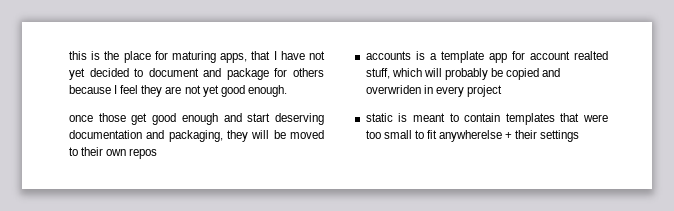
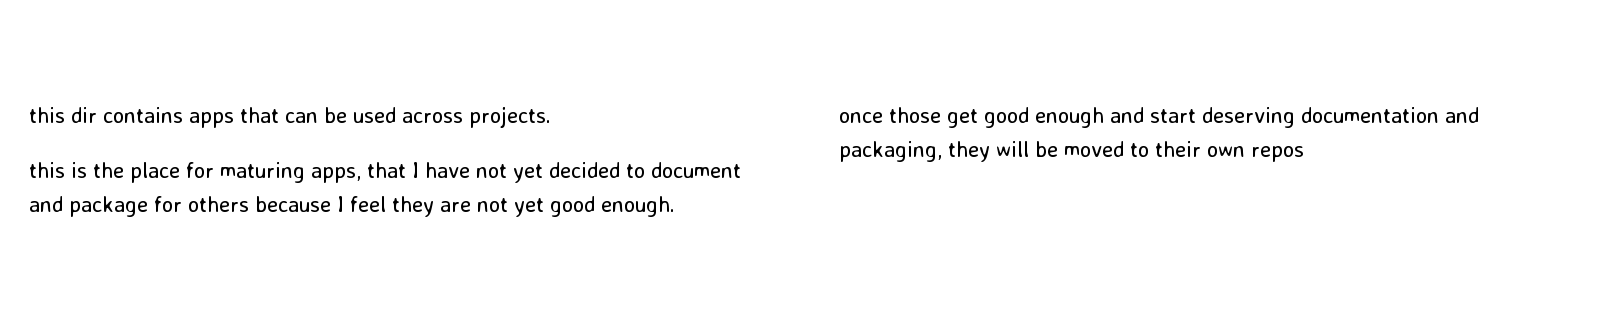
+ this dir contains apps that can be used across projects.
- accounts is a template app for account realted stuff, which will probably be copied and overwriden in every project
- static is meant to contain templates that were too small to fit anywherelse + their settings

